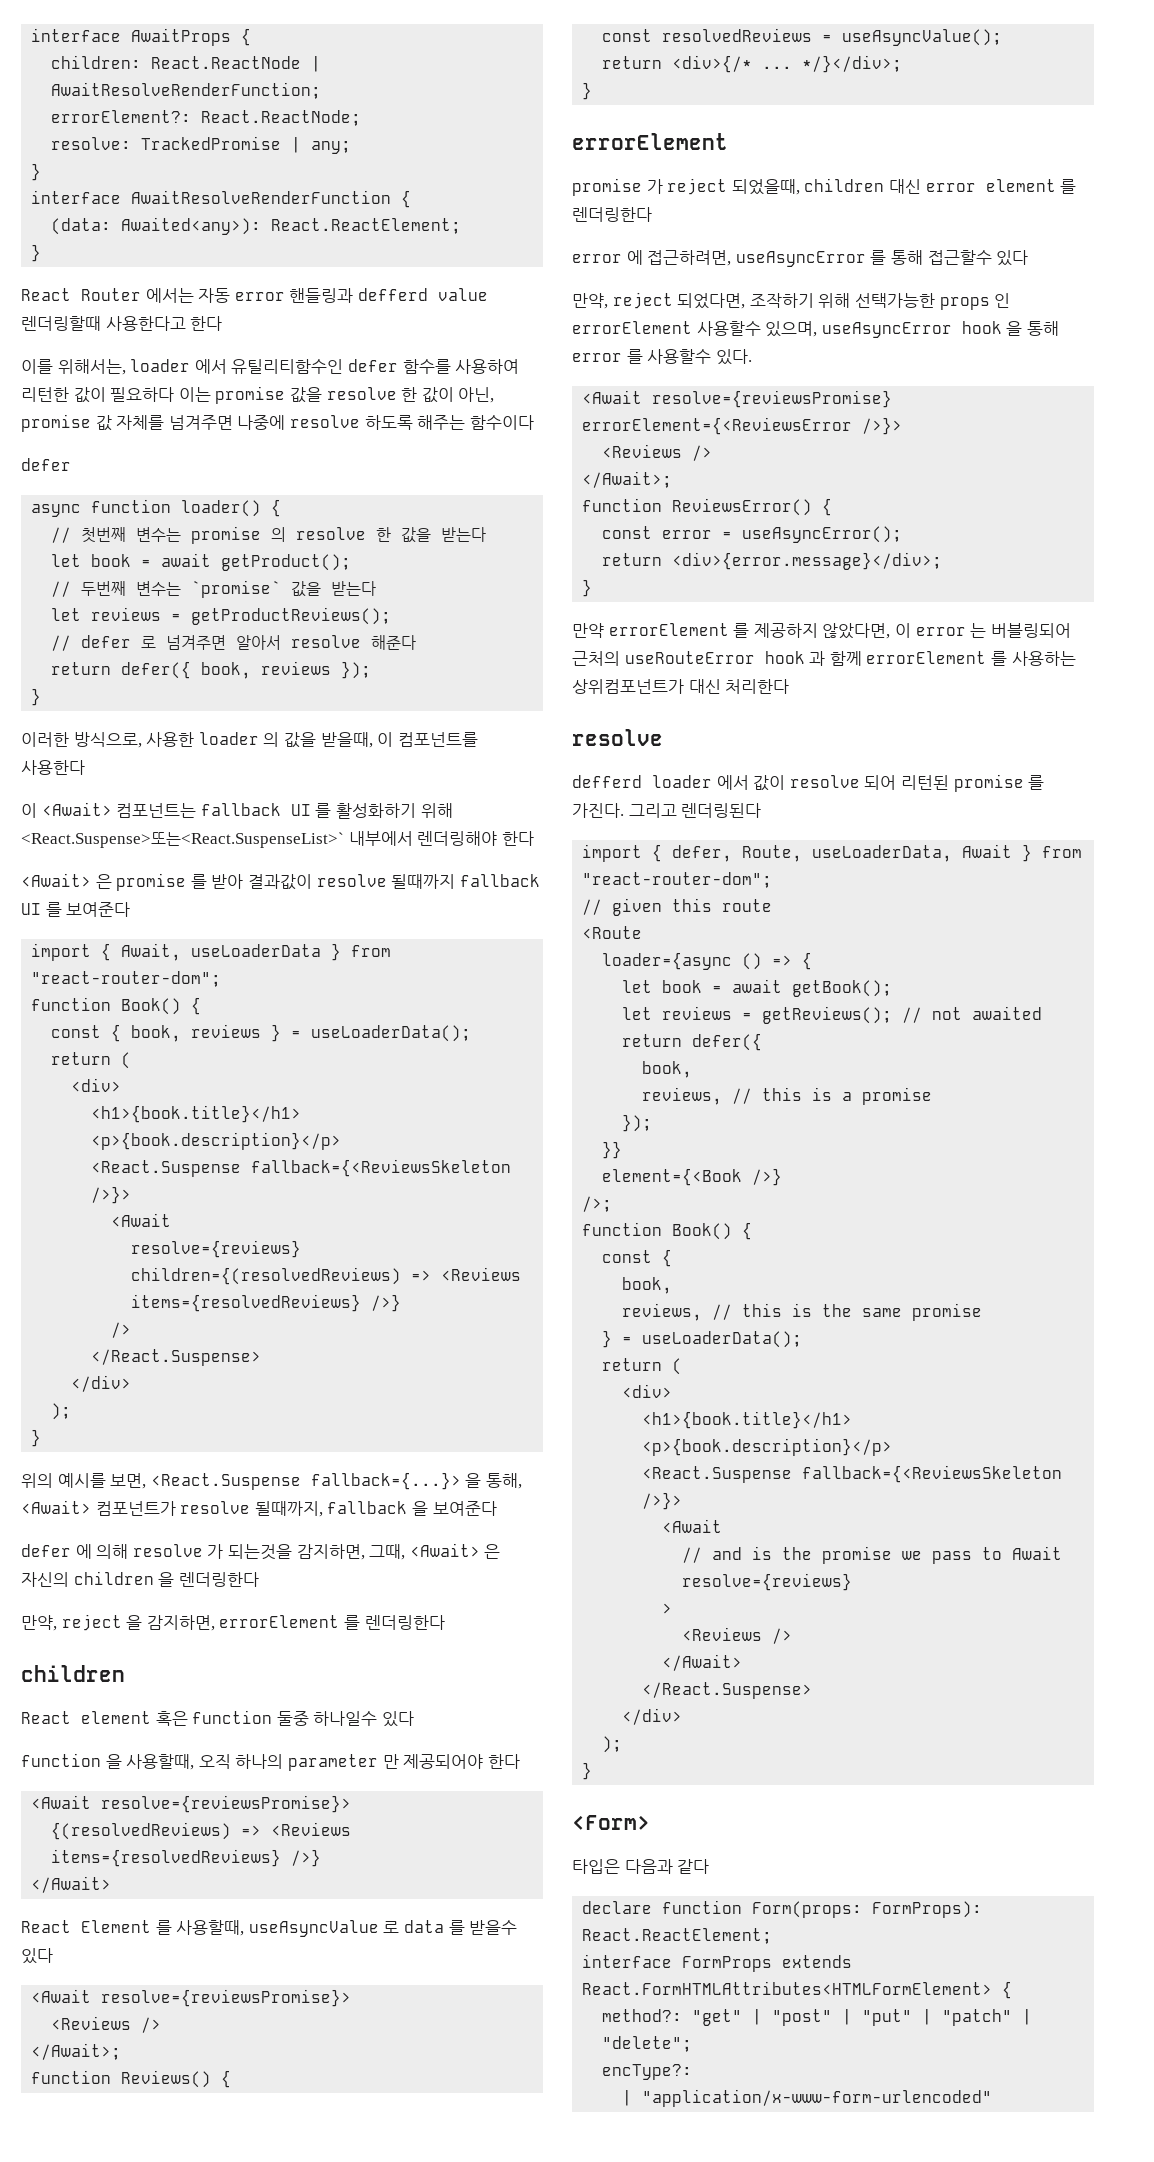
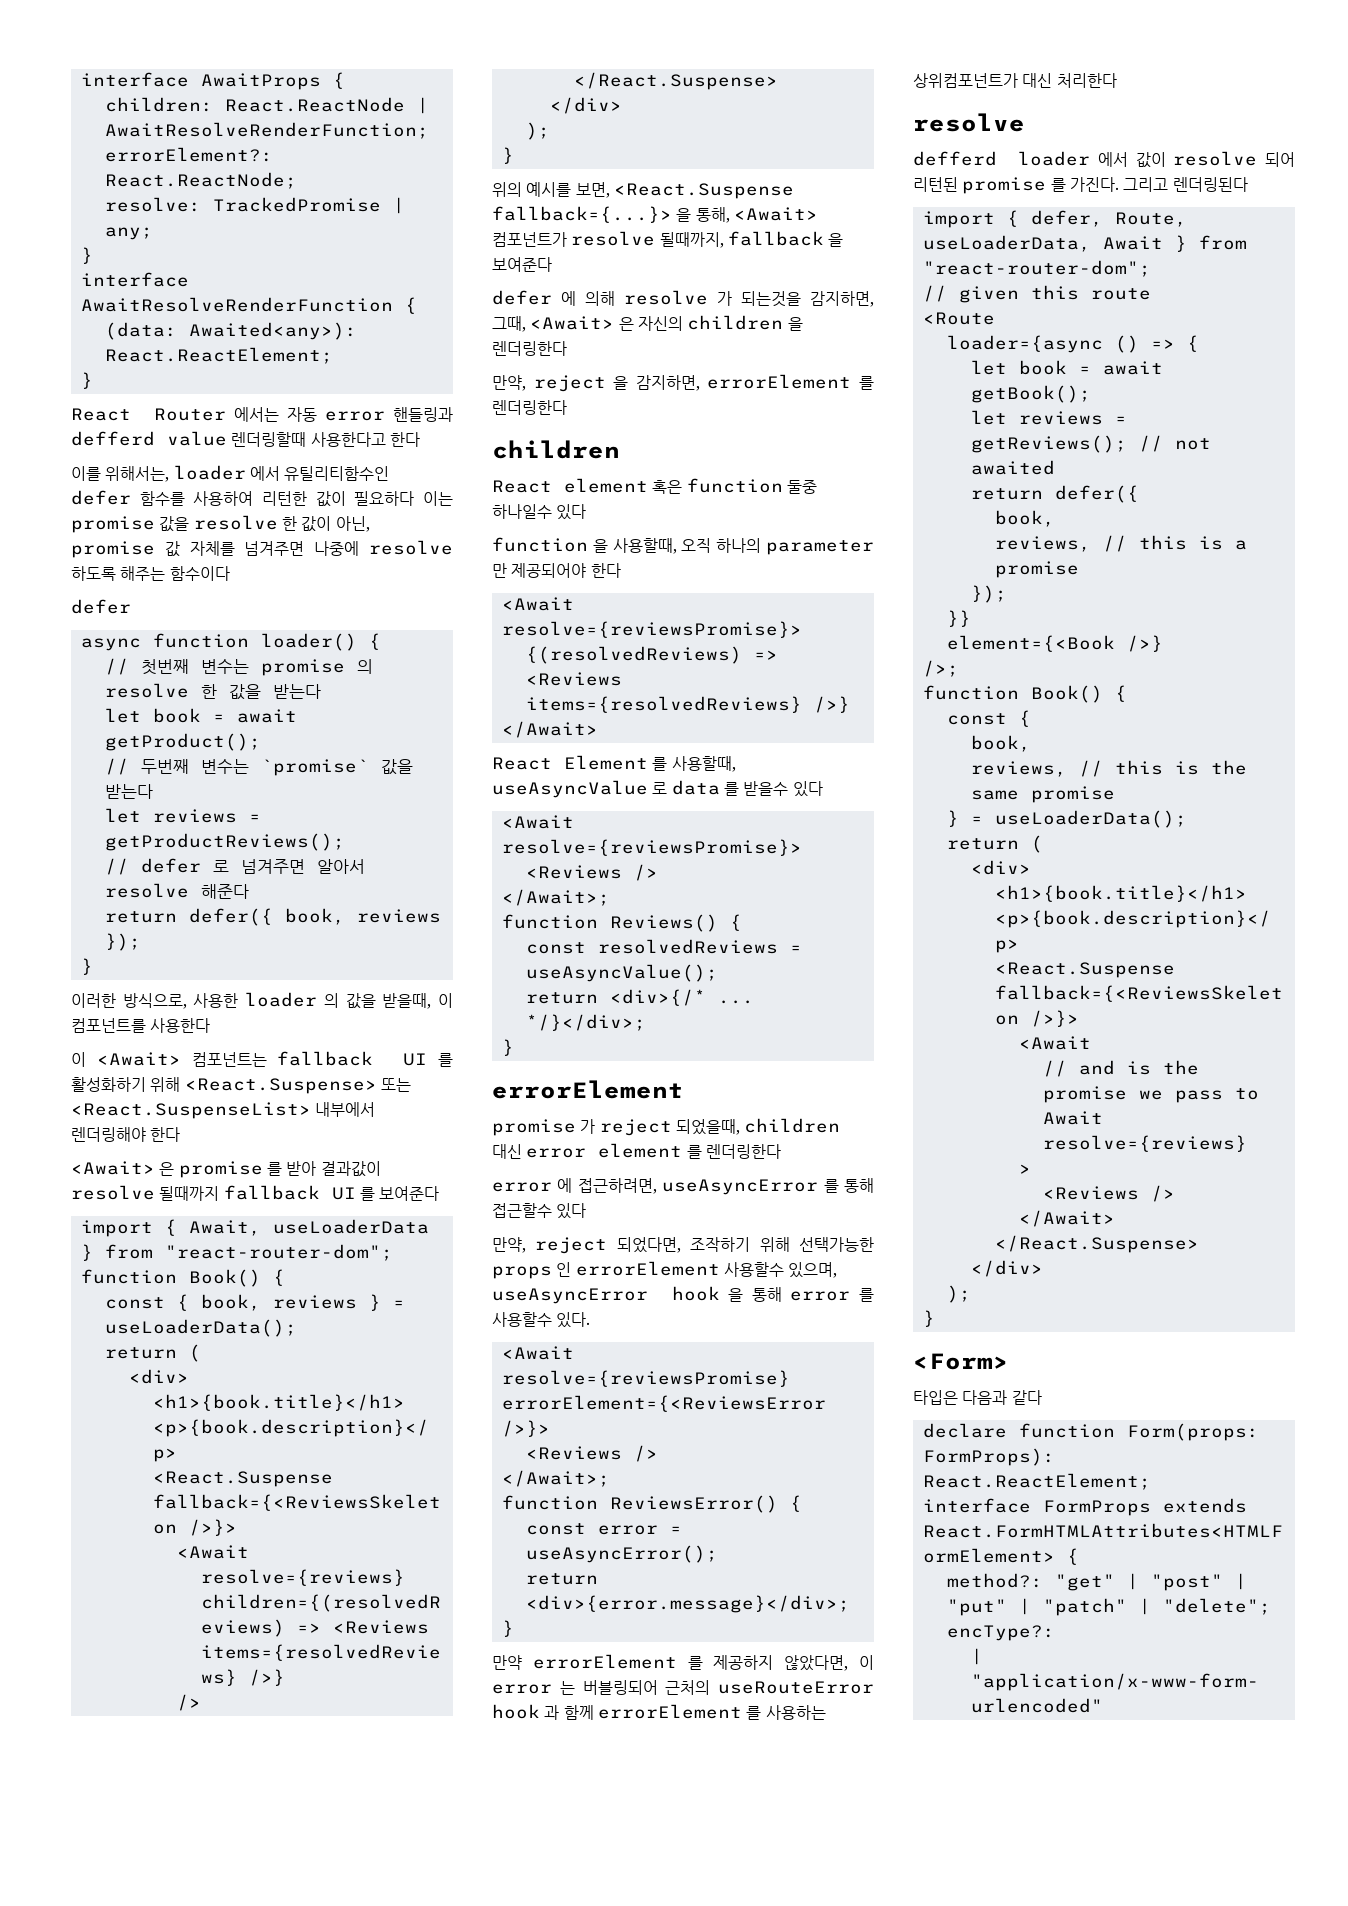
- 이 <Await> 컴포넌트는 fallback UI 를 활성화하기 위해 <React.Suspense>또는<React.SuspenseList>` 내부에서 렌더링해야 한다
+ 이 <Await> 컴포넌트는 fallback UI 를 활성화하기 위해 <React.Suspense> 또는 <React.SuspenseList> 내부에서 렌더링해야 한다

